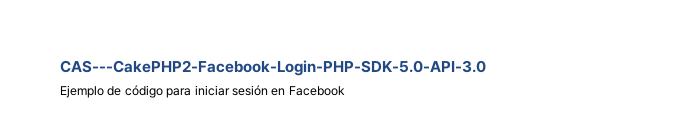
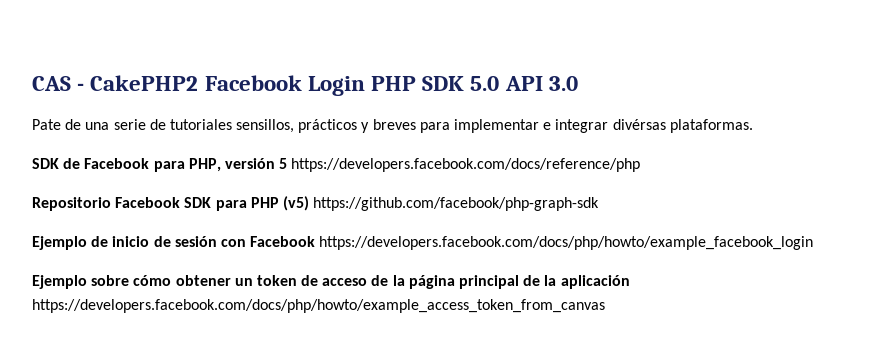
- CAS---CakePHP2-Facebook-Login-PHP-SDK-5.0-API-3.0
- Ejemplo de código para iniciar sesión en Facebook
+ CAS - CakePHP2 Facebook Login PHP SDK 5.0 API 3.0
+ Pate de una serie de tutoriales sensillos, prácticos y breves para implementar e integrar divérsas plataformas.
+ SDK de Facebook para PHP, versión 5 https://developers.facebook.com/docs/reference/php
+ Repositorio Facebook SDK para PHP (v5) https://github.com/facebook/php-graph-sdk
+ Ejemplo de inicio de sesión con Facebook https://developers.facebook.com/docs/php/howto/example_facebook_login
+ Ejemplo sobre cómo obtener un token de acceso de la página principal de la aplicación https://developers.facebook.com/docs/php/howto/example_access_token_from_canvas

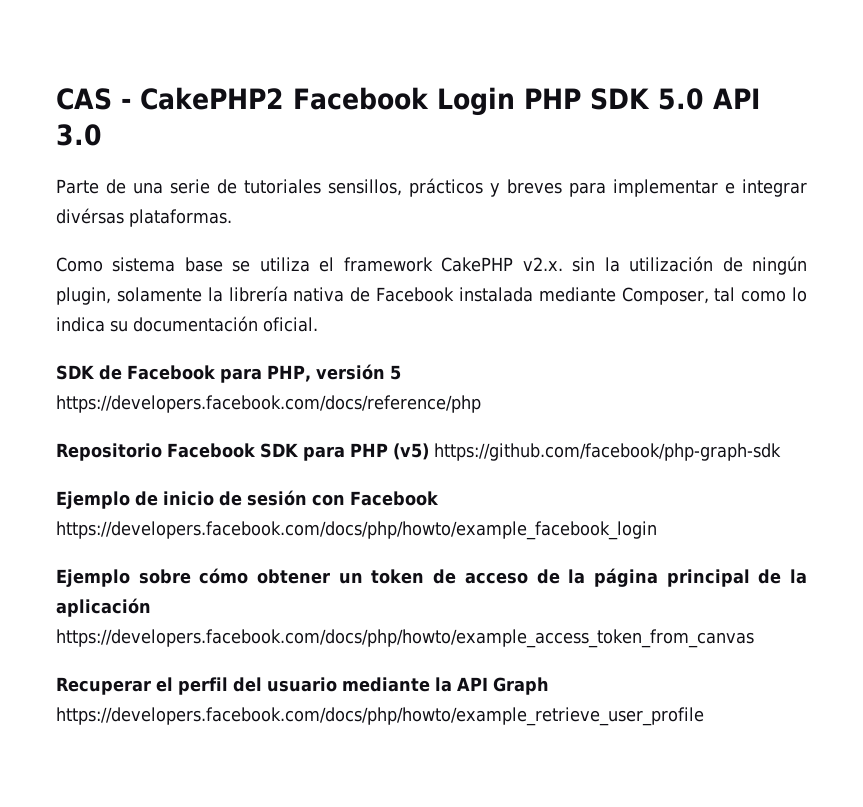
- Pate de una serie de tutoriales sensillos, prácticos y breves para implementar e integrar divérsas plataformas.
+ Parte de una serie de tutoriales sensillos, prácticos y breves para implementar e integrar divérsas plataformas.
+ Como sistema base se utiliza el framework CakePHP v2.x. sin la utilización de ningún plugin, solamente la librería nativa de Facebook instalada mediante Composer, tal como lo indica su documentación oficial.
+ Recuperar el perfil del usuario mediante la API Graph https://developers.facebook.com/docs/php/howto/example_retrieve_user_profile

